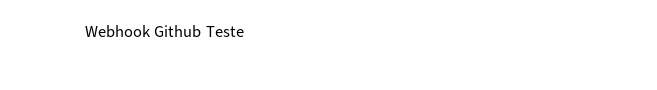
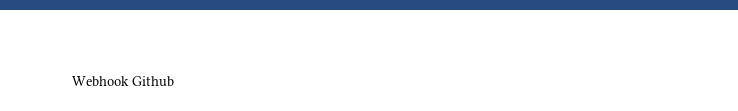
- Webhook Github Teste
+ Webhook Github

